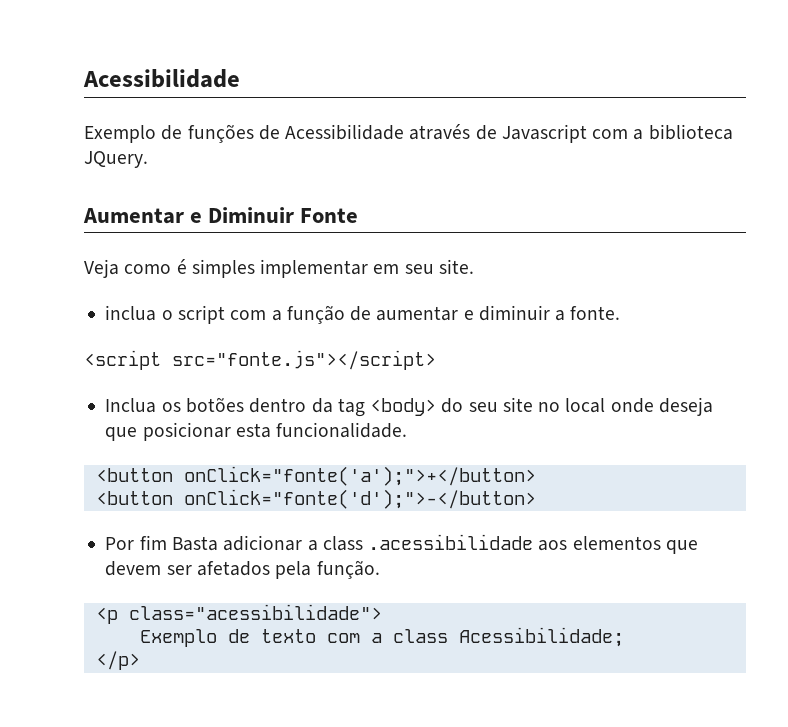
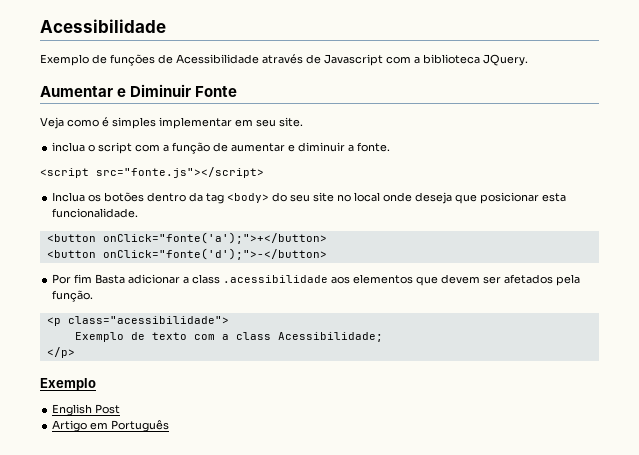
  </p>
+ Exemplo
+ English Post
+ Artigo em Português

